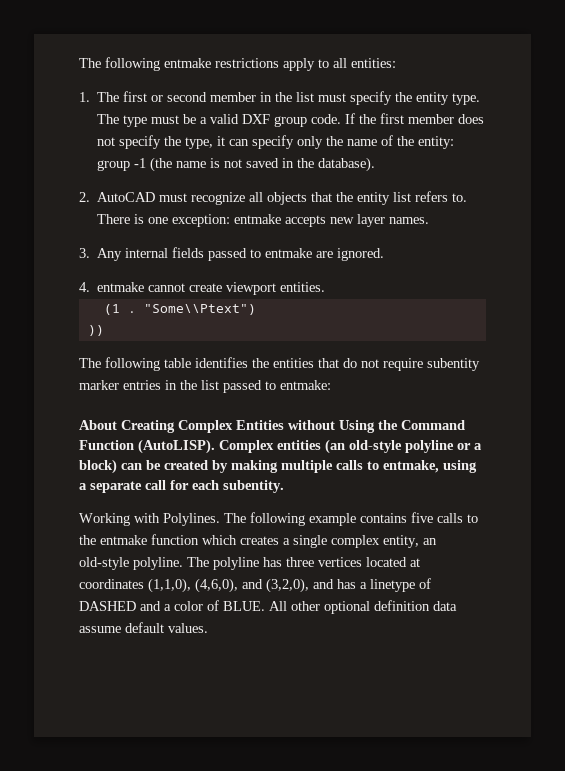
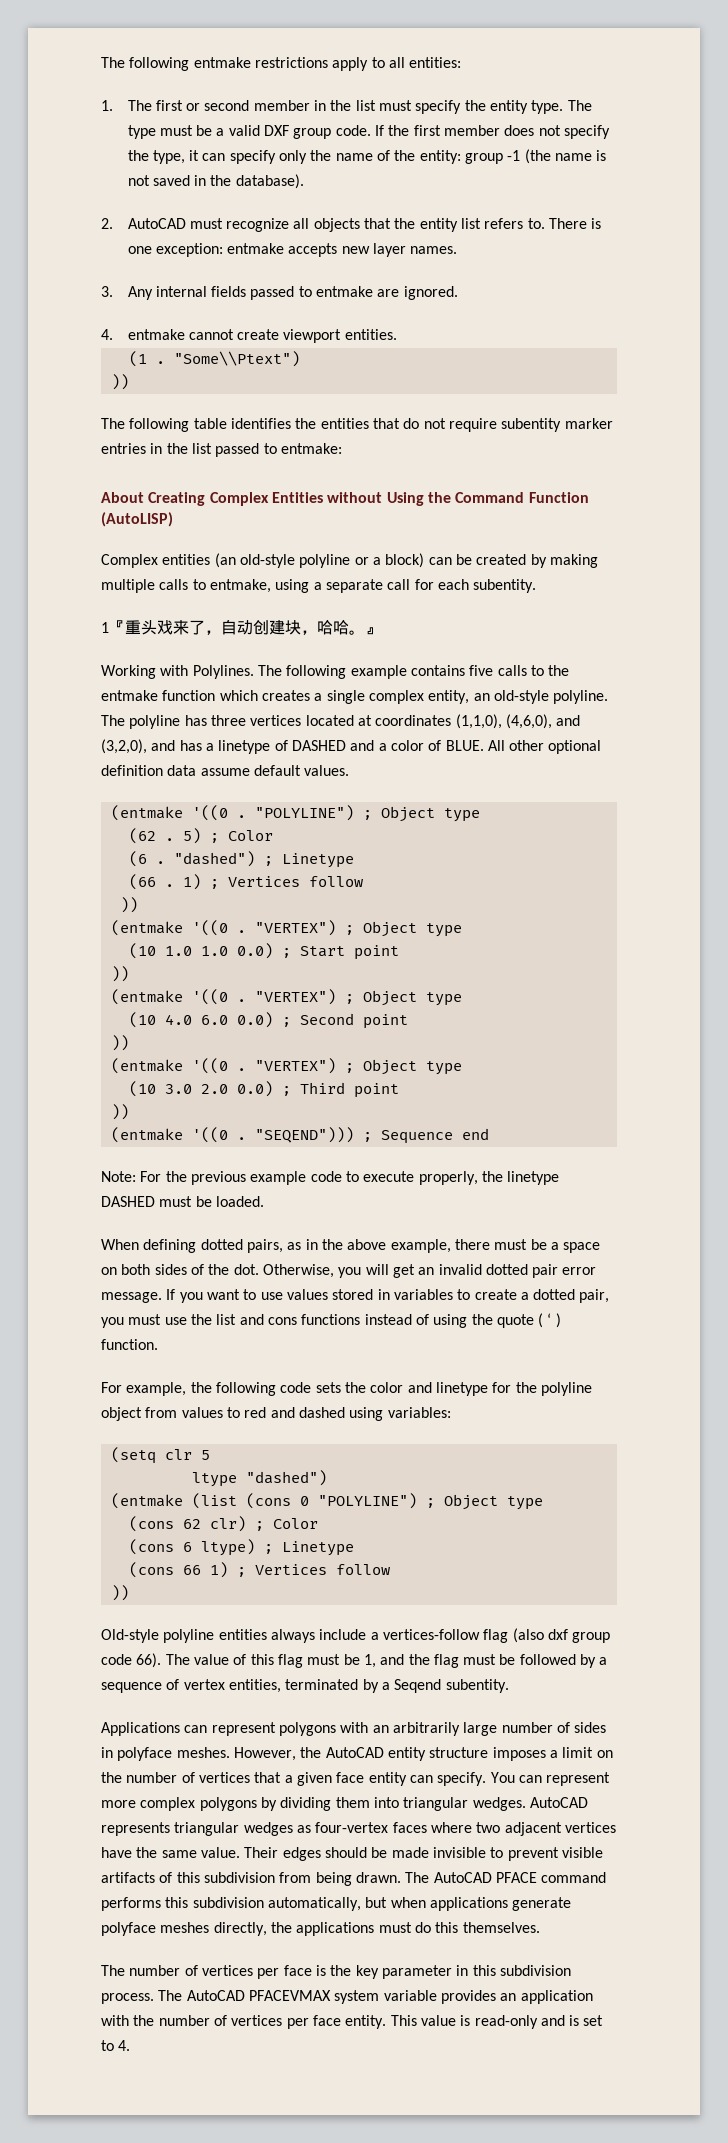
- About Creating Complex Entities without Using the Command Function (AutoLISP). Complex entities (an old-style polyline or a block) can be created by making multiple calls to entmake, using a separate call for each subentity.
+ About Creating Complex Entities without Using the Command Function (AutoLISP)
+ Complex entities (an old-style polyline or a block) can be created by making multiple calls to entmake, using a separate call for each subentity.
+ 1『重头戏来了，自动创建块，哈哈。』
+ (entmake '((0 . "POLYLINE") ; Object type
+ (62 . 5) ; Color
+ (6 . "dashed") ; Linetype
+ (66 . 1) ; Vertices follow
+ ))
+ (entmake '((0 . "VERTEX") ; Object type
+ (10 1.0 1.0 0.0) ; Start point
+ ))
+ (entmake '((0 . "VERTEX") ; Object type
+ (10 4.0 6.0 0.0) ; Second point
+ ))
+ (entmake '((0 . "VERTEX") ; Object type
+ (10 3.0 2.0 0.0) ; Third point
+ ))
+ (entmake '((0 . "SEQEND"))) ; Sequence end
+ Note: For the previous example code to execute properly, the linetype DASHED must be loaded.
+ When defining dotted pairs, as in the above example, there must be a space on both sides of the dot. Otherwise, you will get an invalid dotted pair error message. If you want to use values stored in variables to create a dotted pair, you must use the list and cons functions instead of using the quote ( ‘ ) function.
+ For example, the following code sets the color and linetype for the polyline object from values to red and dashed using variables:
+ (setq clr 5
+ ltype "dashed")
+ (entmake (list (cons 0 "POLYLINE") ; Object type
+ (cons 62 clr) ; Color
+ (cons 6 ltype) ; Linetype
+ (cons 66 1) ; Vertices follow
+ ))
+ Old-style polyline entities always include a vertices-follow flag (also dxf group code 66). The value of this flag must be 1, and the flag must be followed by a sequence of vertex entities, terminated by a Seqend subentity.
+ Applications can represent polygons with an arbitrarily large number of sides in polyface meshes. However, the AutoCAD entity structure imposes a limit on the number of vertices that a given face entity can specify. You can represent more complex polygons by dividing them into triangular wedges. AutoCAD represents triangular wedges as four-vertex faces where two adjacent vertices have the same value. Their edges should be made invisible to prevent visible artifacts of this subdivision from being drawn. The AutoCAD PFACE command performs this subdivision automatically, but when applications generate polyface meshes directly, the applications must do this themselves.
+ The number of vertices per face is the key parameter in this subdivision process. The AutoCAD PFACEVMAX system variable provides an application with the number of vertices per face entity. This value is read-only and is set to 4.

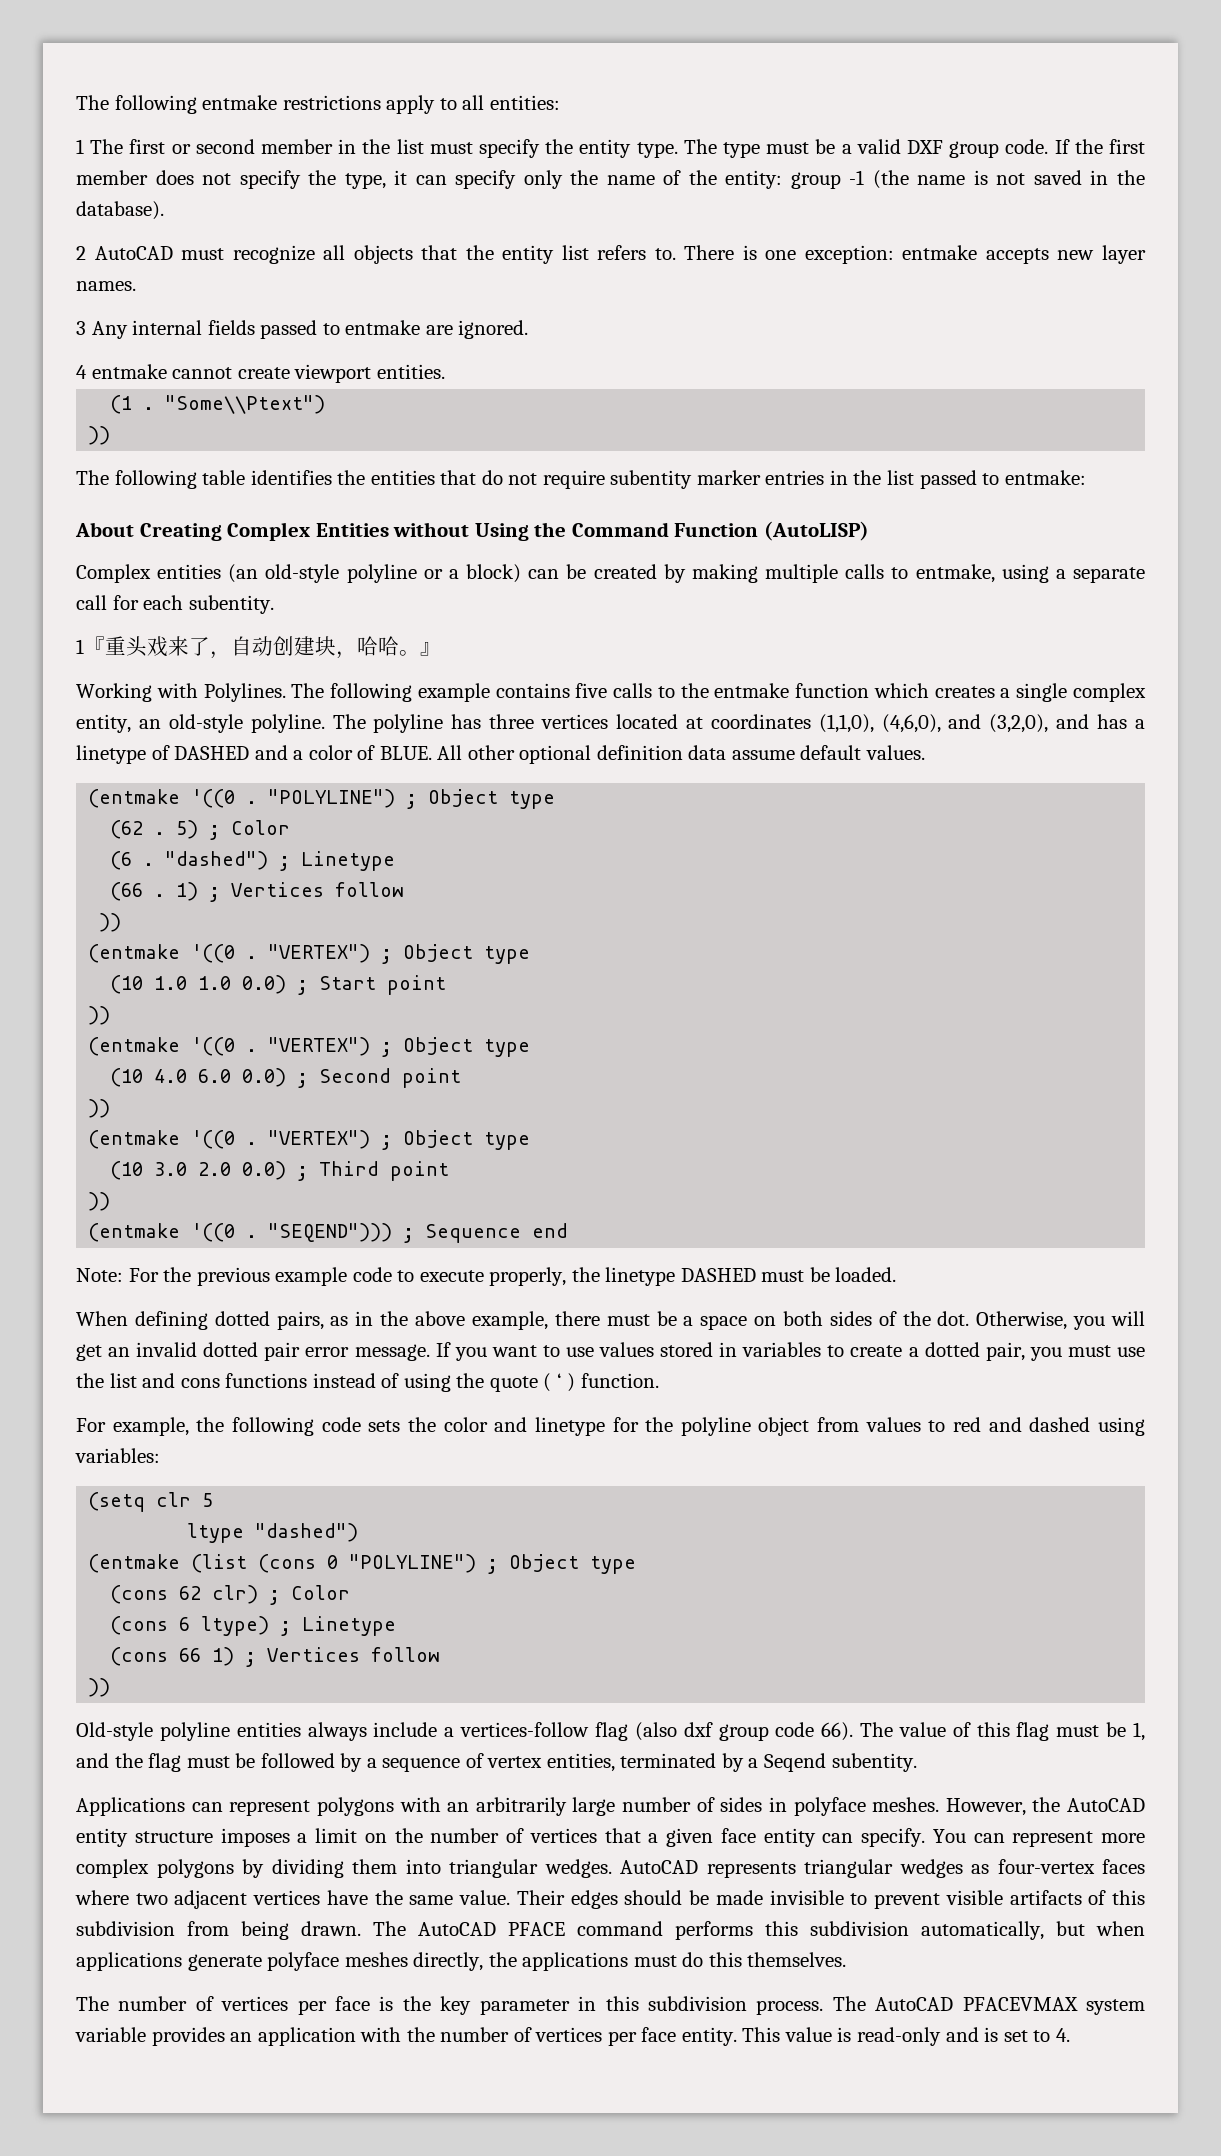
- 1. The first or second member in the list must specify the entity type.
+ 1 The first or second member in the list must specify the entity type.
- 2. AutoCAD must recognize all objects that the entity list refers to.
+ 2 AutoCAD must recognize all objects that the entity list refers to.
- 3. Any internal fields passed to entmake are ignored.
+ 3 Any internal fields passed to entmake are ignored.
- 4. entmake cannot create viewport entities.
+ 4 entmake cannot create viewport entities.

